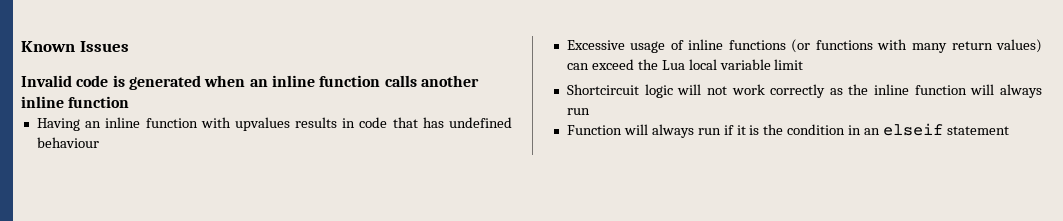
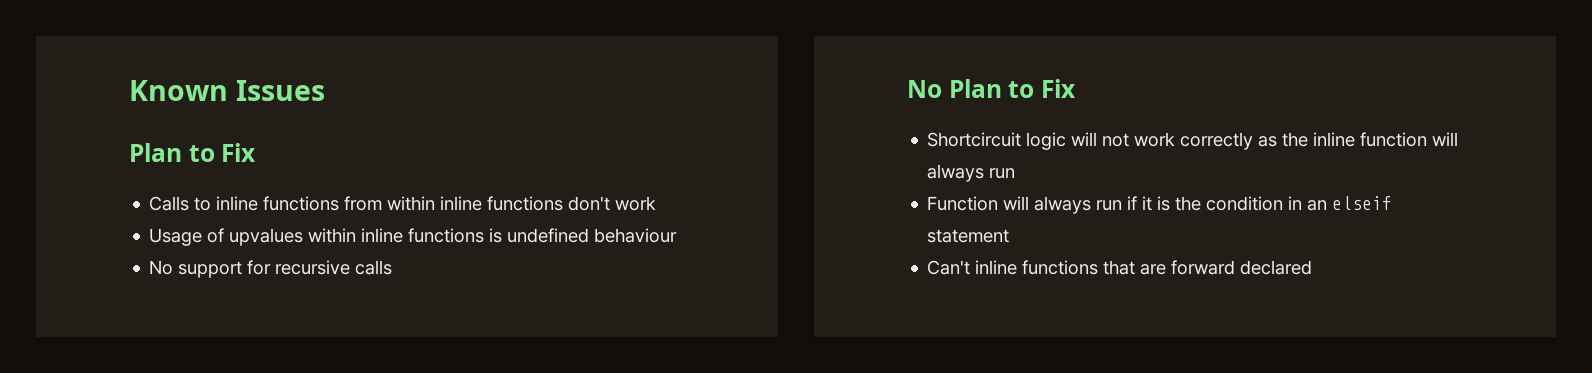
  Known Issues
- Invalid code is generated when an inline function calls another inline function
- Having an inline function with upvalues results in code that has undefined behaviour
- Excessive usage of inline functions (or functions with many return values) can exceed the Lua local variable limit
+ Plan to Fix
+ Calls to inline functions from within inline functions don't work
+ Usage of upvalues within inline functions is undefined behaviour
+ No support for recursive calls
+ No Plan to Fix
+ Can't inline functions that are forward declared

